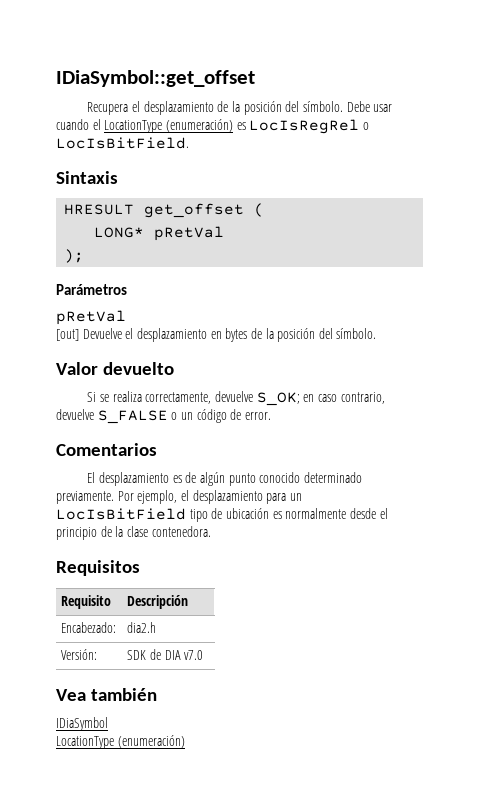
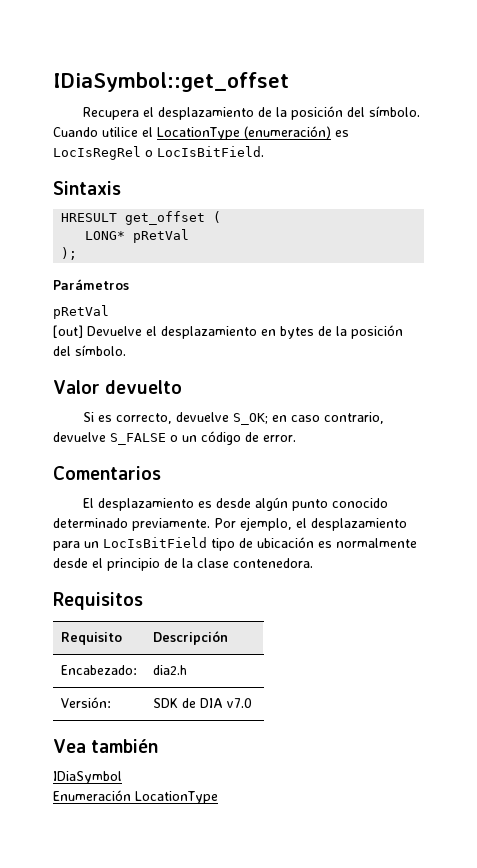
- Debe usar cuando el LocationType (enumeración) es LocIsRegRel o LocIsBitField.
+ Cuando utilice el LocationType (enumeración) es LocIsRegRel o LocIsBitField.
- Si se realiza correctamente, devuelve S_OK; en caso contrario, devuelve S_FALSE o un código de error.
+ Si es correcto, devuelve S_OK; en caso contrario, devuelve S_FALSE o un código de error.
- El desplazamiento es de algún punto conocido determinado previamente.
+ El desplazamiento es desde algún punto conocido determinado previamente.
  IDiaSymbol
- LocationType (enumeración)
+ Enumeración LocationType

